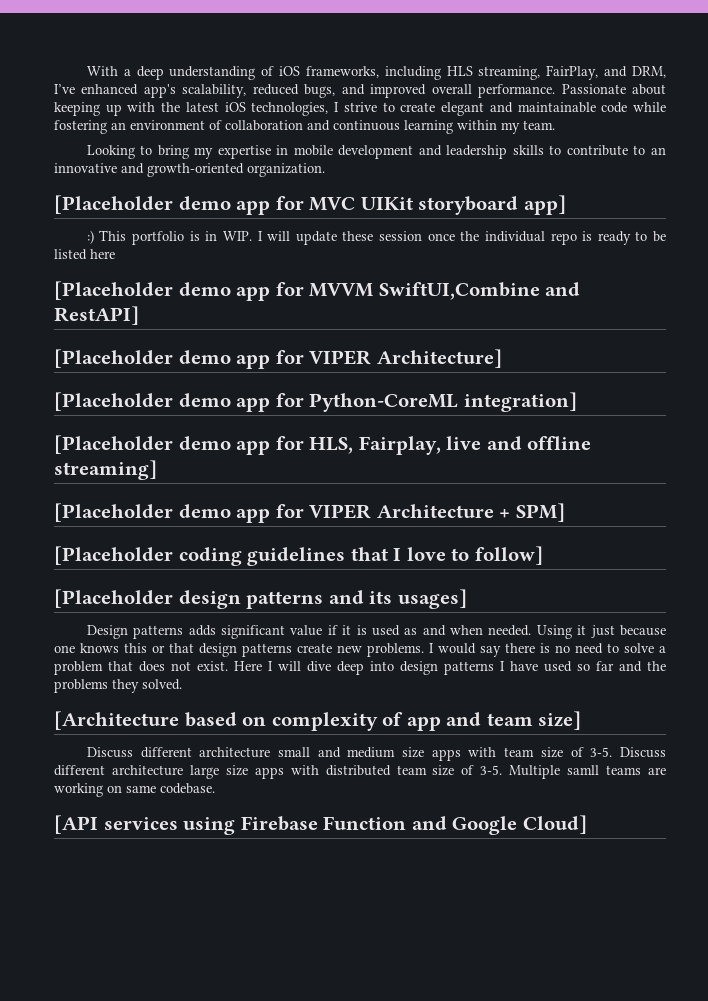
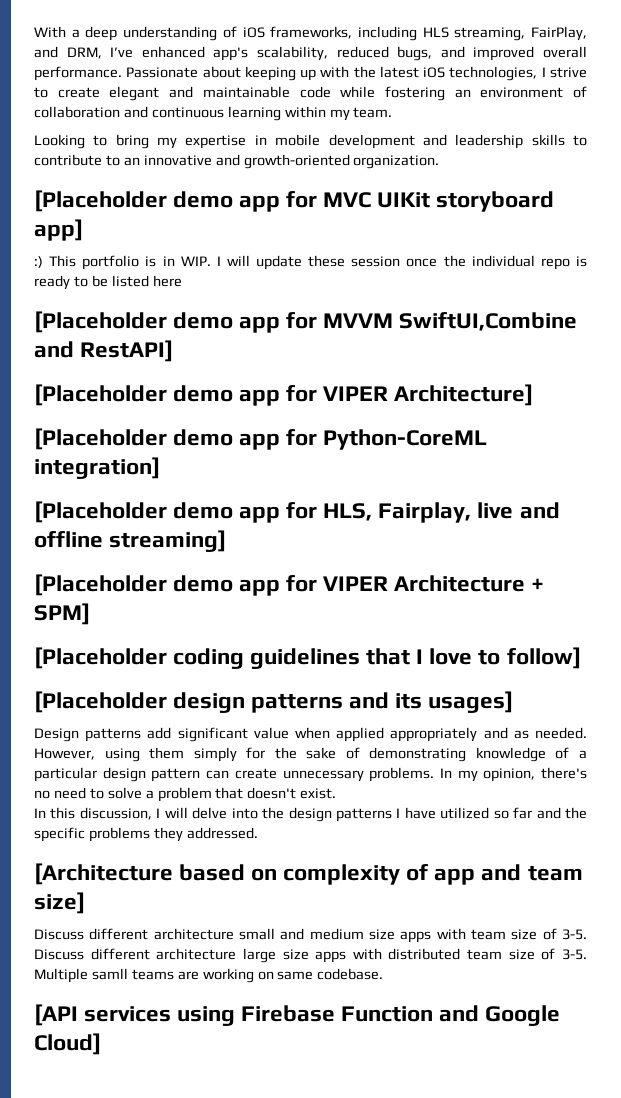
- Design patterns adds significant value if it is used as and when needed. Using it just because one knows this or that design patterns create new problems. I would say there is no need to solve a problem that does not exist. Here I will dive deep into design patterns I have used so far and the problems they solved.
+ Design patterns add significant value when applied appropriately and as needed. However, using them simply for the sake of demonstrating knowledge of a particular design pattern can create unnecessary problems. In my opinion, there's no need to solve a problem that doesn't exist.
+ In this discussion, I will delve into the design patterns I have utilized so far and the specific problems they addressed.

